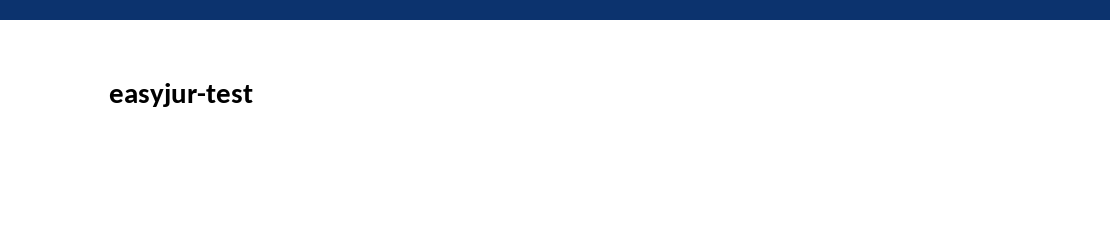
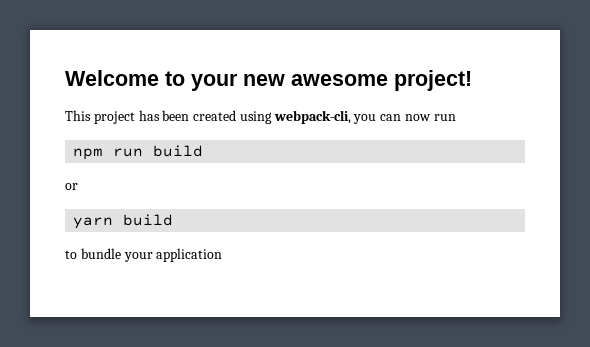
- easyjur-test
+ Welcome to your new awesome project!
+ This project has been created using webpack-cli, you can now run
+ npm run build
+ or
+ yarn build
+ to bundle your application

